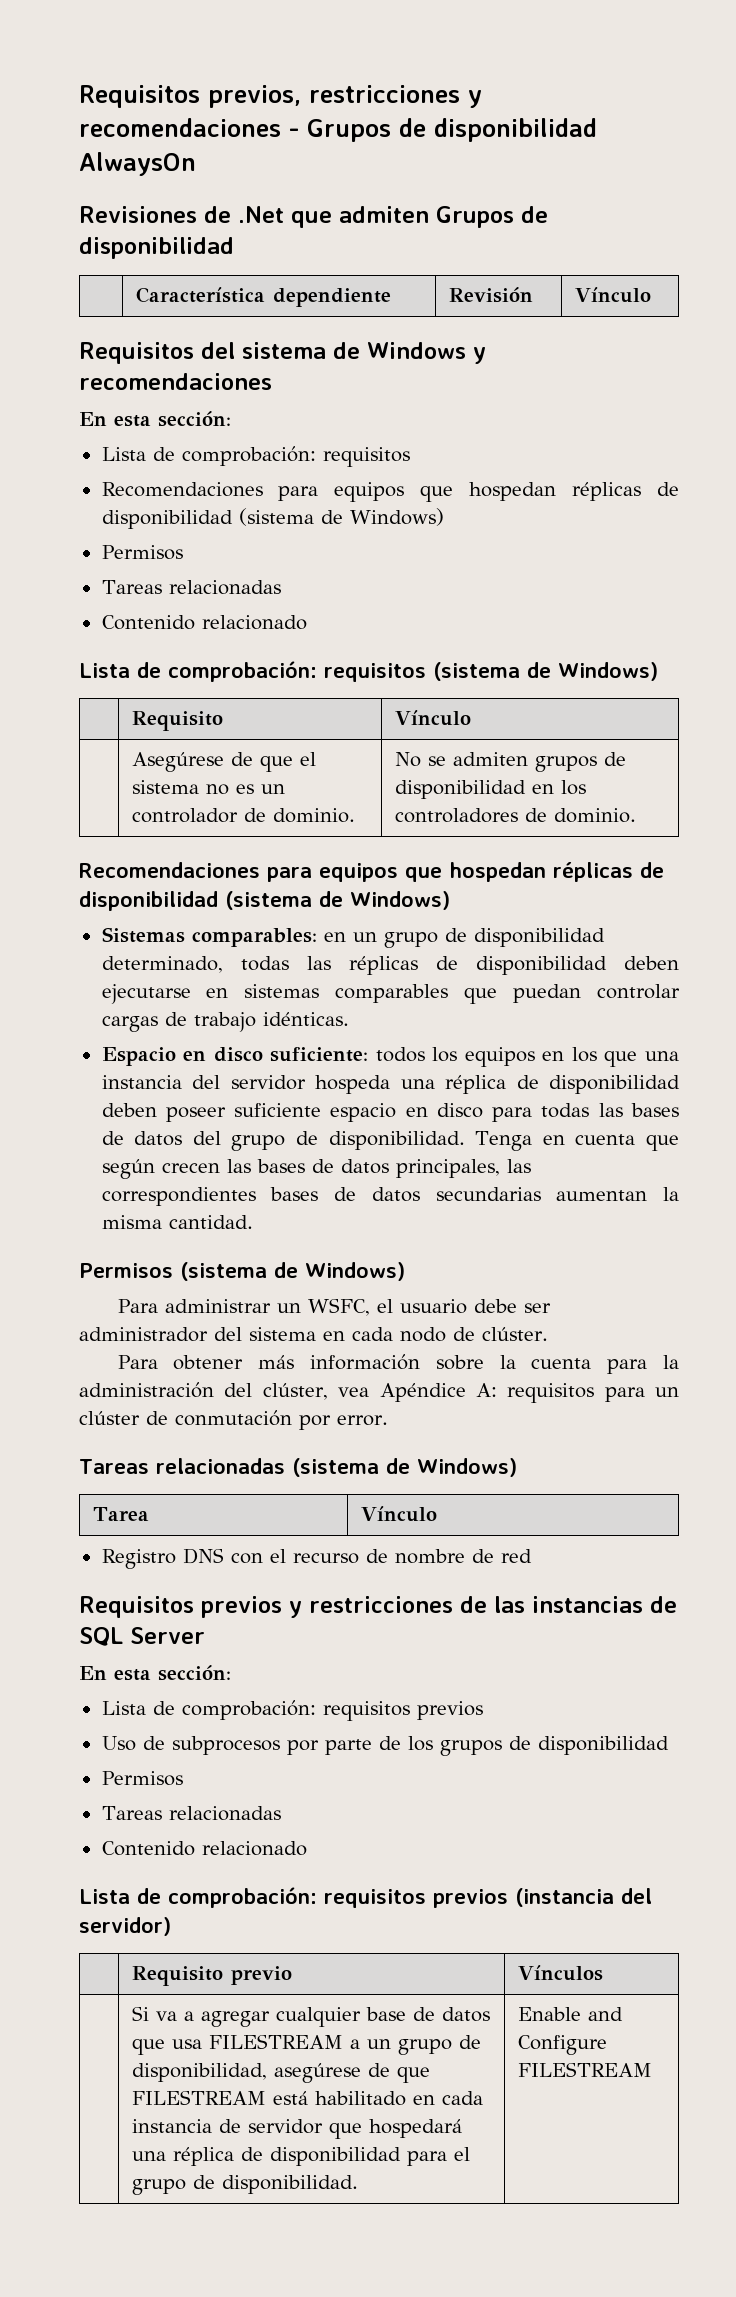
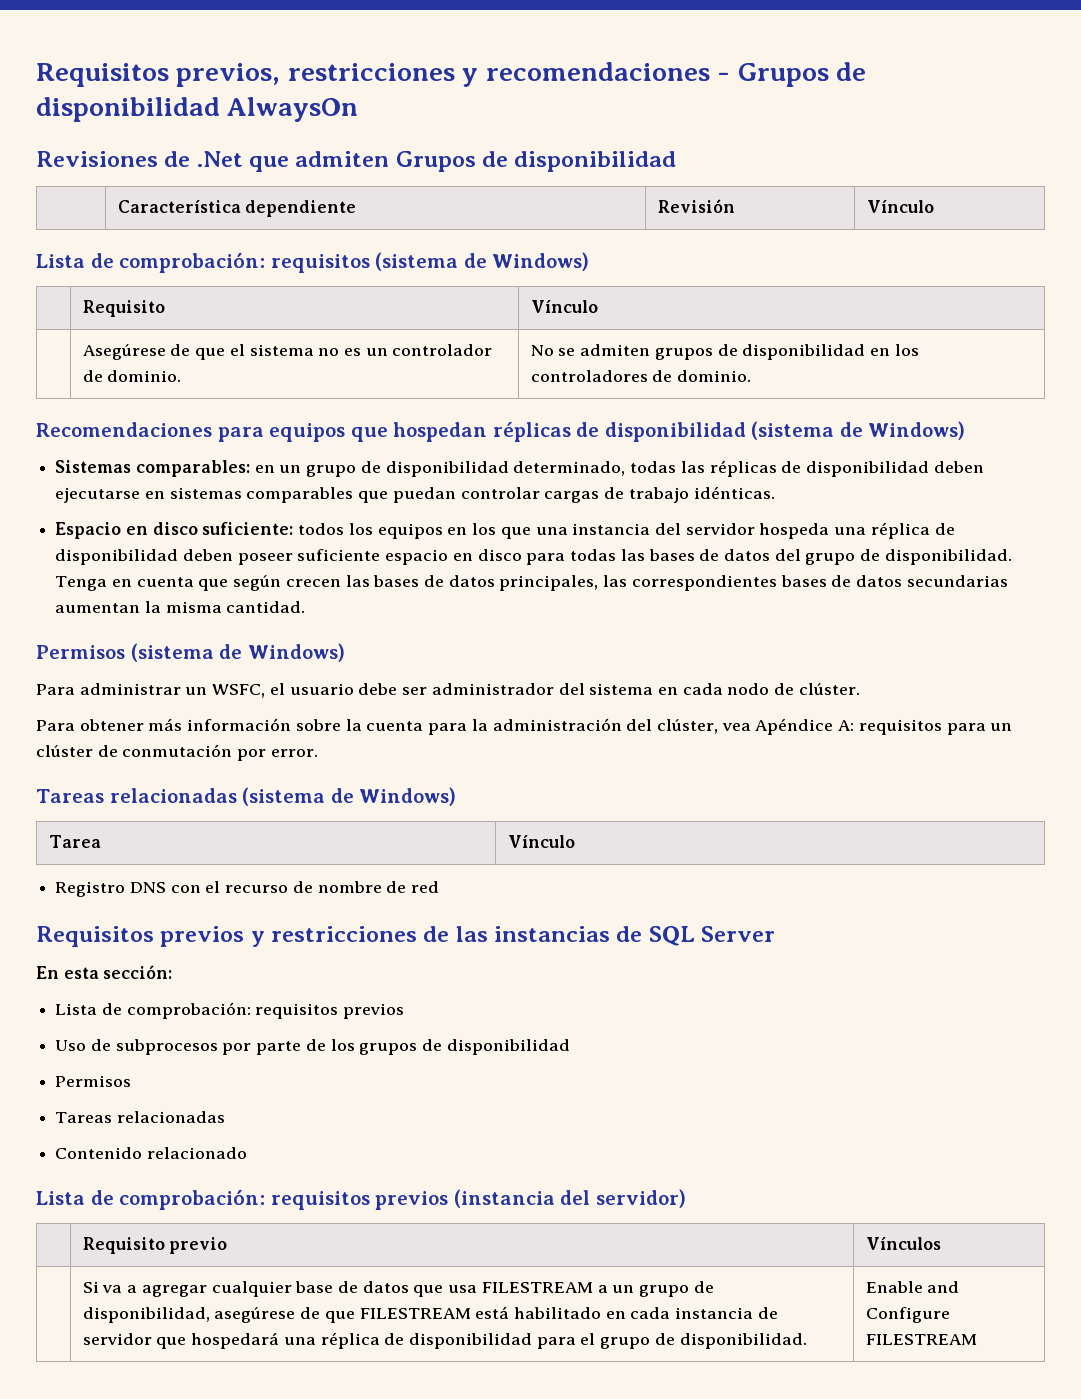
- Requisitos del sistema de Windows y recomendaciones
- En esta sección:
- Lista de comprobación: requisitos
- Recomendaciones para equipos que hospedan réplicas de disponibilidad (sistema de Windows)
- Permisos
- Tareas relacionadas
- Contenido relacionado

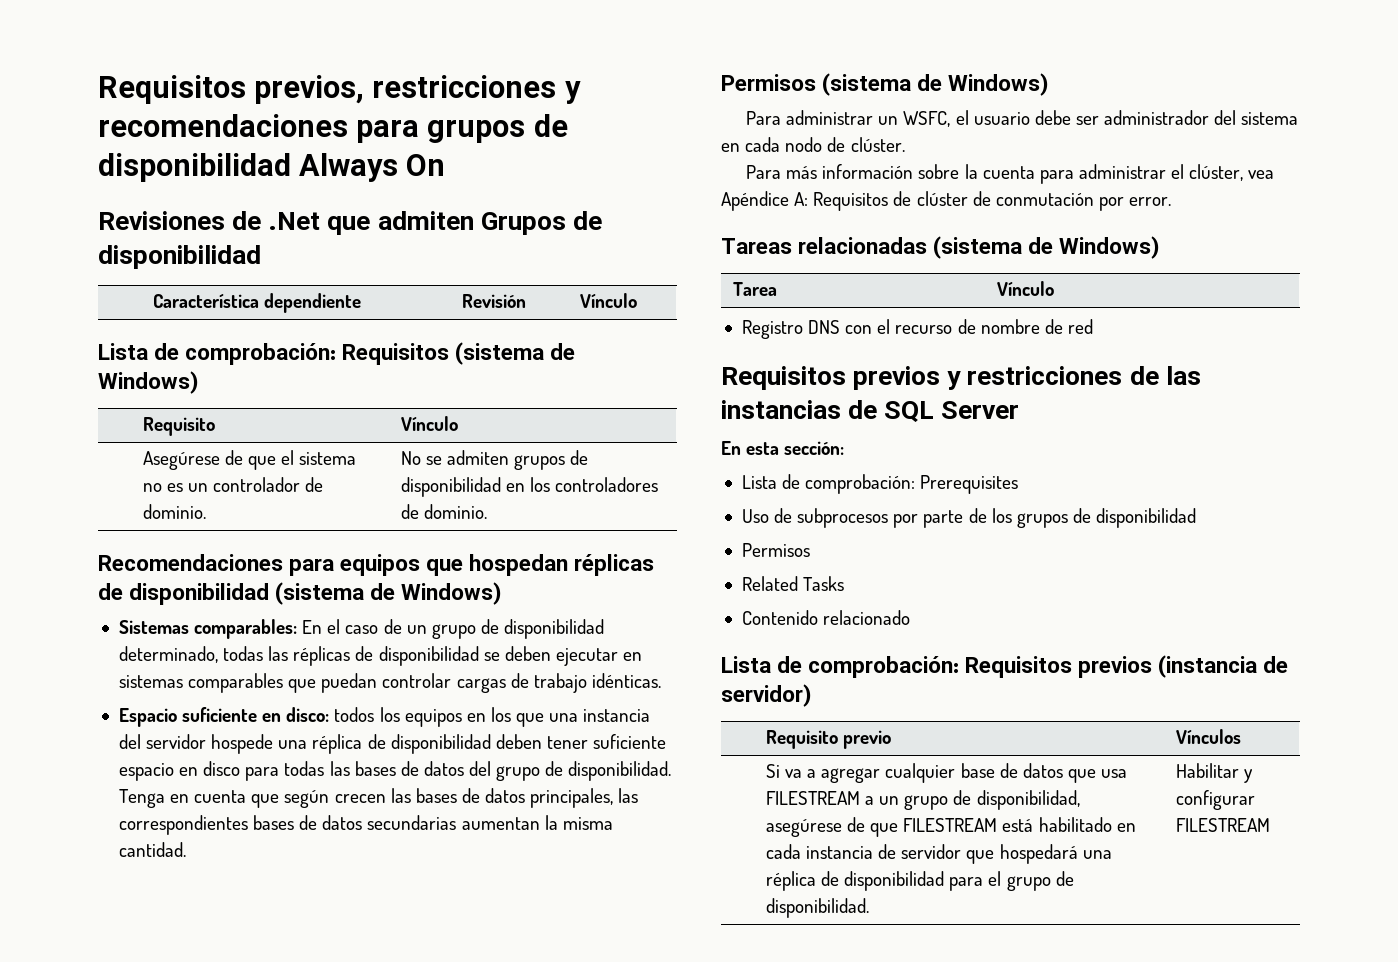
- Requisitos previos, restricciones y recomendaciones - Grupos de disponibilidad AlwaysOn
+ Requisitos previos, restricciones y recomendaciones para grupos de disponibilidad Always On
- Lista de comprobación: requisitos (sistema de Windows)
+ Lista de comprobación: Requisitos (sistema de Windows)
- Sistemas comparables: en un grupo de disponibilidad determinado, todas las réplicas de disponibilidad deben ejecutarse en sistemas comparables que puedan controlar cargas de trabajo idénticas.
+ Sistemas comparables: En el caso de un grupo de disponibilidad determinado, todas las réplicas de disponibilidad se deben ejecutar en sistemas comparables que puedan controlar cargas de trabajo idénticas.
- Espacio en disco suficiente: todos los equipos en los que una instancia del servidor hospeda una réplica de disponibilidad deben poseer suficiente espacio en disco para todas las bases de datos del grupo de disponibilidad.
+ Espacio suficiente en disco: todos los equipos en los que una instancia del servidor hospede una réplica de disponibilidad deben tener suficiente espacio en disco para todas las bases de datos del grupo de disponibilidad.
- Para obtener más información sobre la cuenta para la administración del clúster, vea Apéndice A: requisitos para un clúster de conmutación por error.
+ Para más información sobre la cuenta para administrar el clúster, vea Apéndice A: Requisitos de clúster de conmutación por error.
  En esta sección:
- Lista de comprobación: requisitos previos
+ Lista de comprobación: Prerequisites
  Uso de subprocesos por parte de los grupos de disponibilidad
  Permisos
- Tareas relacionadas
+ Related Tasks
- Lista de comprobación: requisitos previos (instancia del servidor)
+ Lista de comprobación: Requisitos previos (instancia de servidor)
- Enable and Configure FILESTREAM
+ Habilitar y configurar FILESTREAM

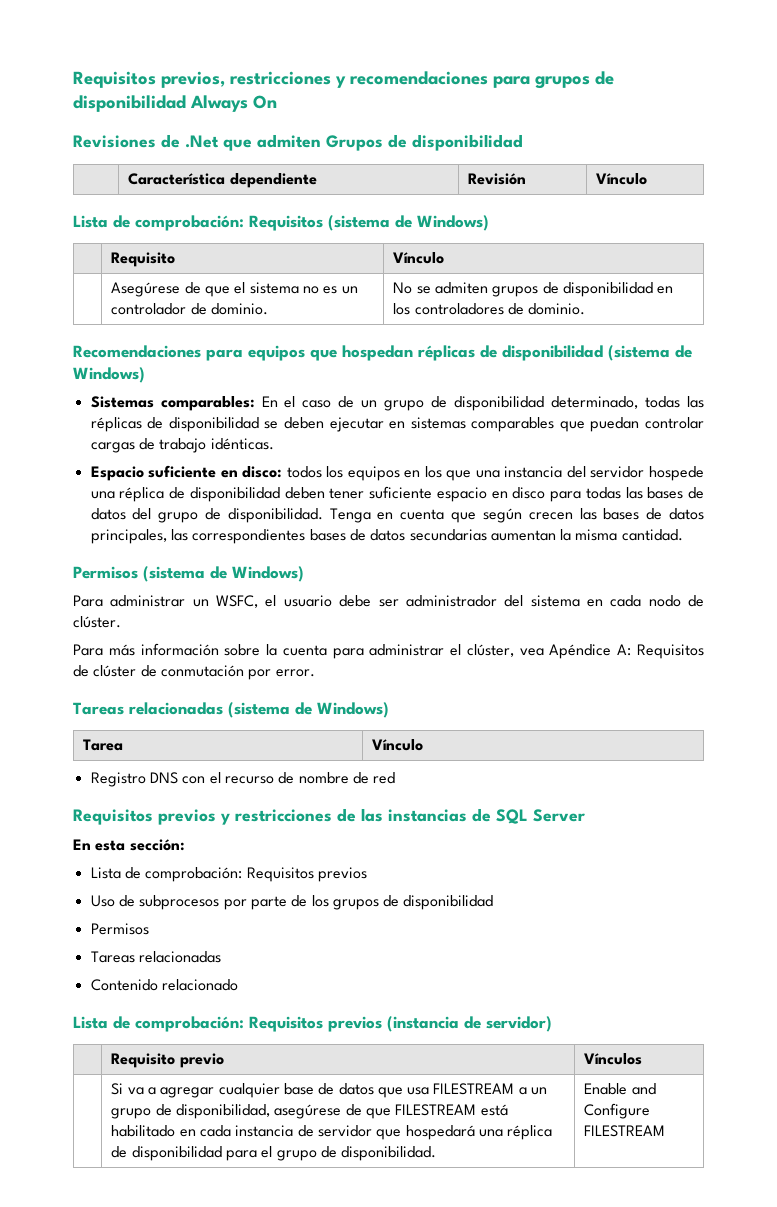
  En esta sección:
- Lista de comprobación: Prerequisites
+ Lista de comprobación: Requisitos previos
  Uso de subprocesos por parte de los grupos de disponibilidad
  Permisos
- Related Tasks
+ Tareas relacionadas
- Habilitar y configurar FILESTREAM
+ Enable and Configure FILESTREAM

